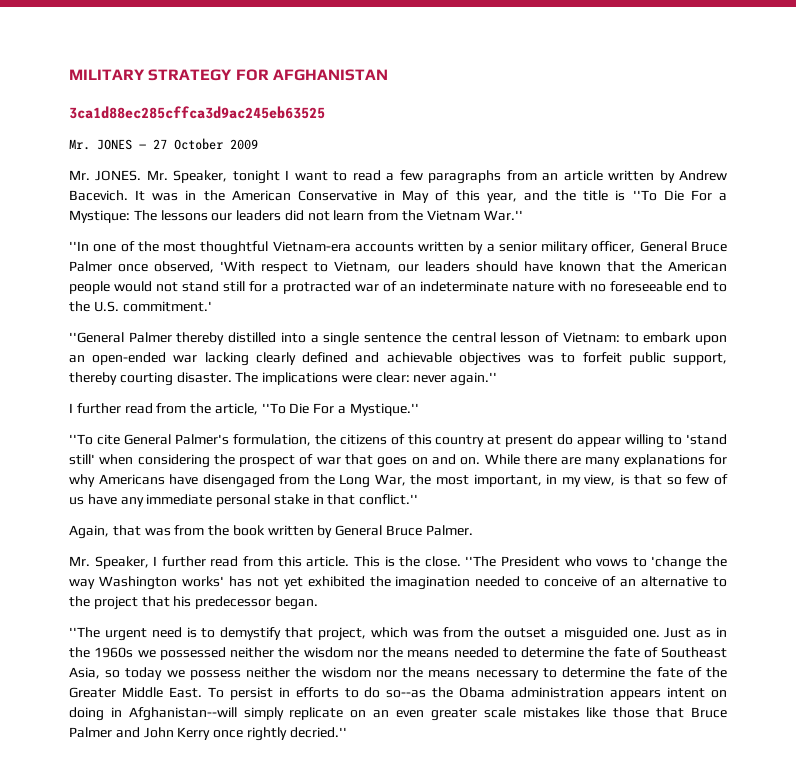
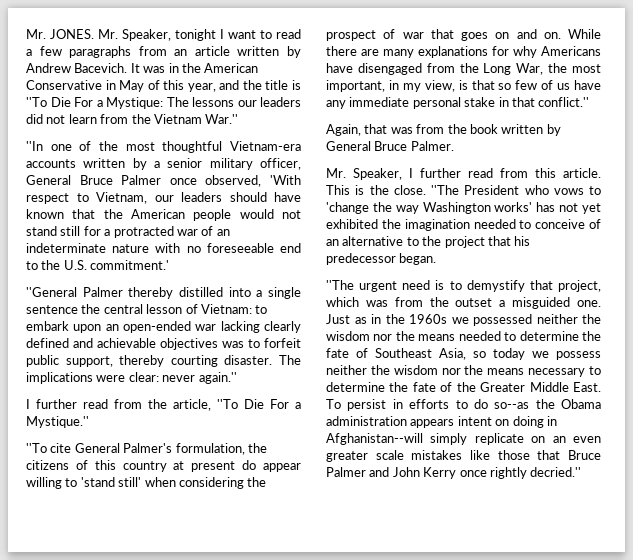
- MILITARY STRATEGY FOR AFGHANISTAN
- 3ca1d88ec285cffca3d9ac245eb63525
- Mr. JONES — 27 October 2009

